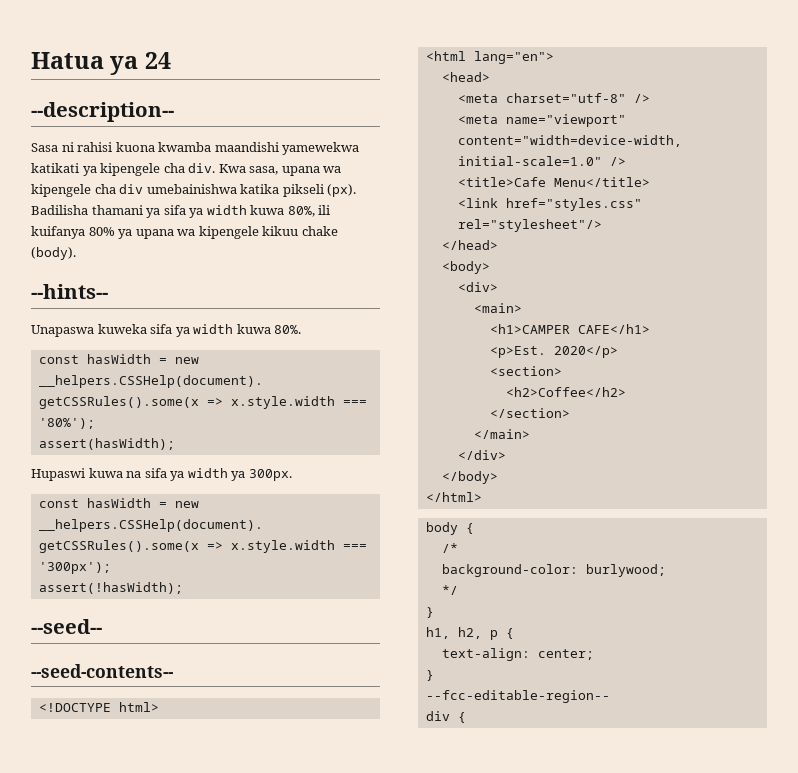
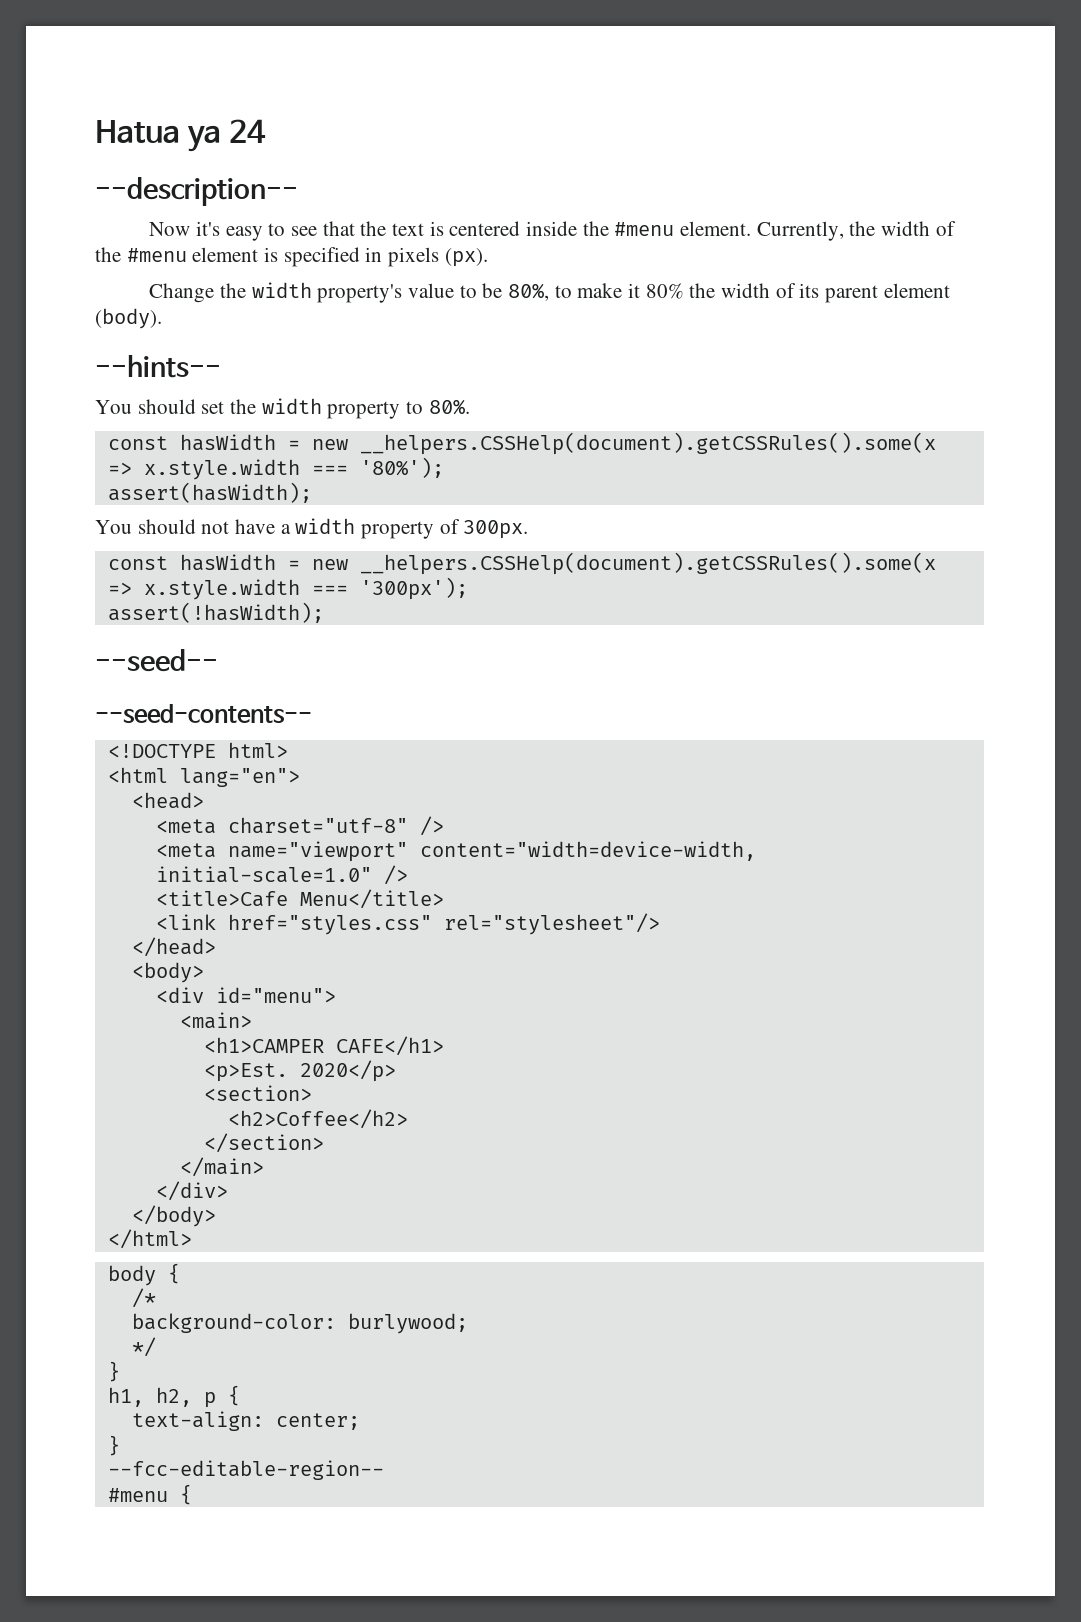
- Sasa ni rahisi kuona kwamba maandishi yamewekwa katikati ya kipengele cha div. Kwa sasa, upana wa kipengele cha div umebainishwa katika pikseli (px). Badilisha thamani ya sifa ya width kuwa 80%, ili kuifanya 80% ya upana wa kipengele kikuu chake (body).
+ Now it's easy to see that the text is centered inside the #menu element. Currently, the width of the #menu element is specified in pixels (px).
+ Change the width property's value to be 80%, to make it 80% the width of its parent element (body).
  --hints--
- Unapaswa kuweka sifa ya width kuwa 80%.
+ You should set the width property to 80%.
- Hupaswi kuwa na sifa ya width ya 300px.
+ You should not have a width property of 300px.
- <div>
+ <div id="menu">
- div {
+ #menu {

